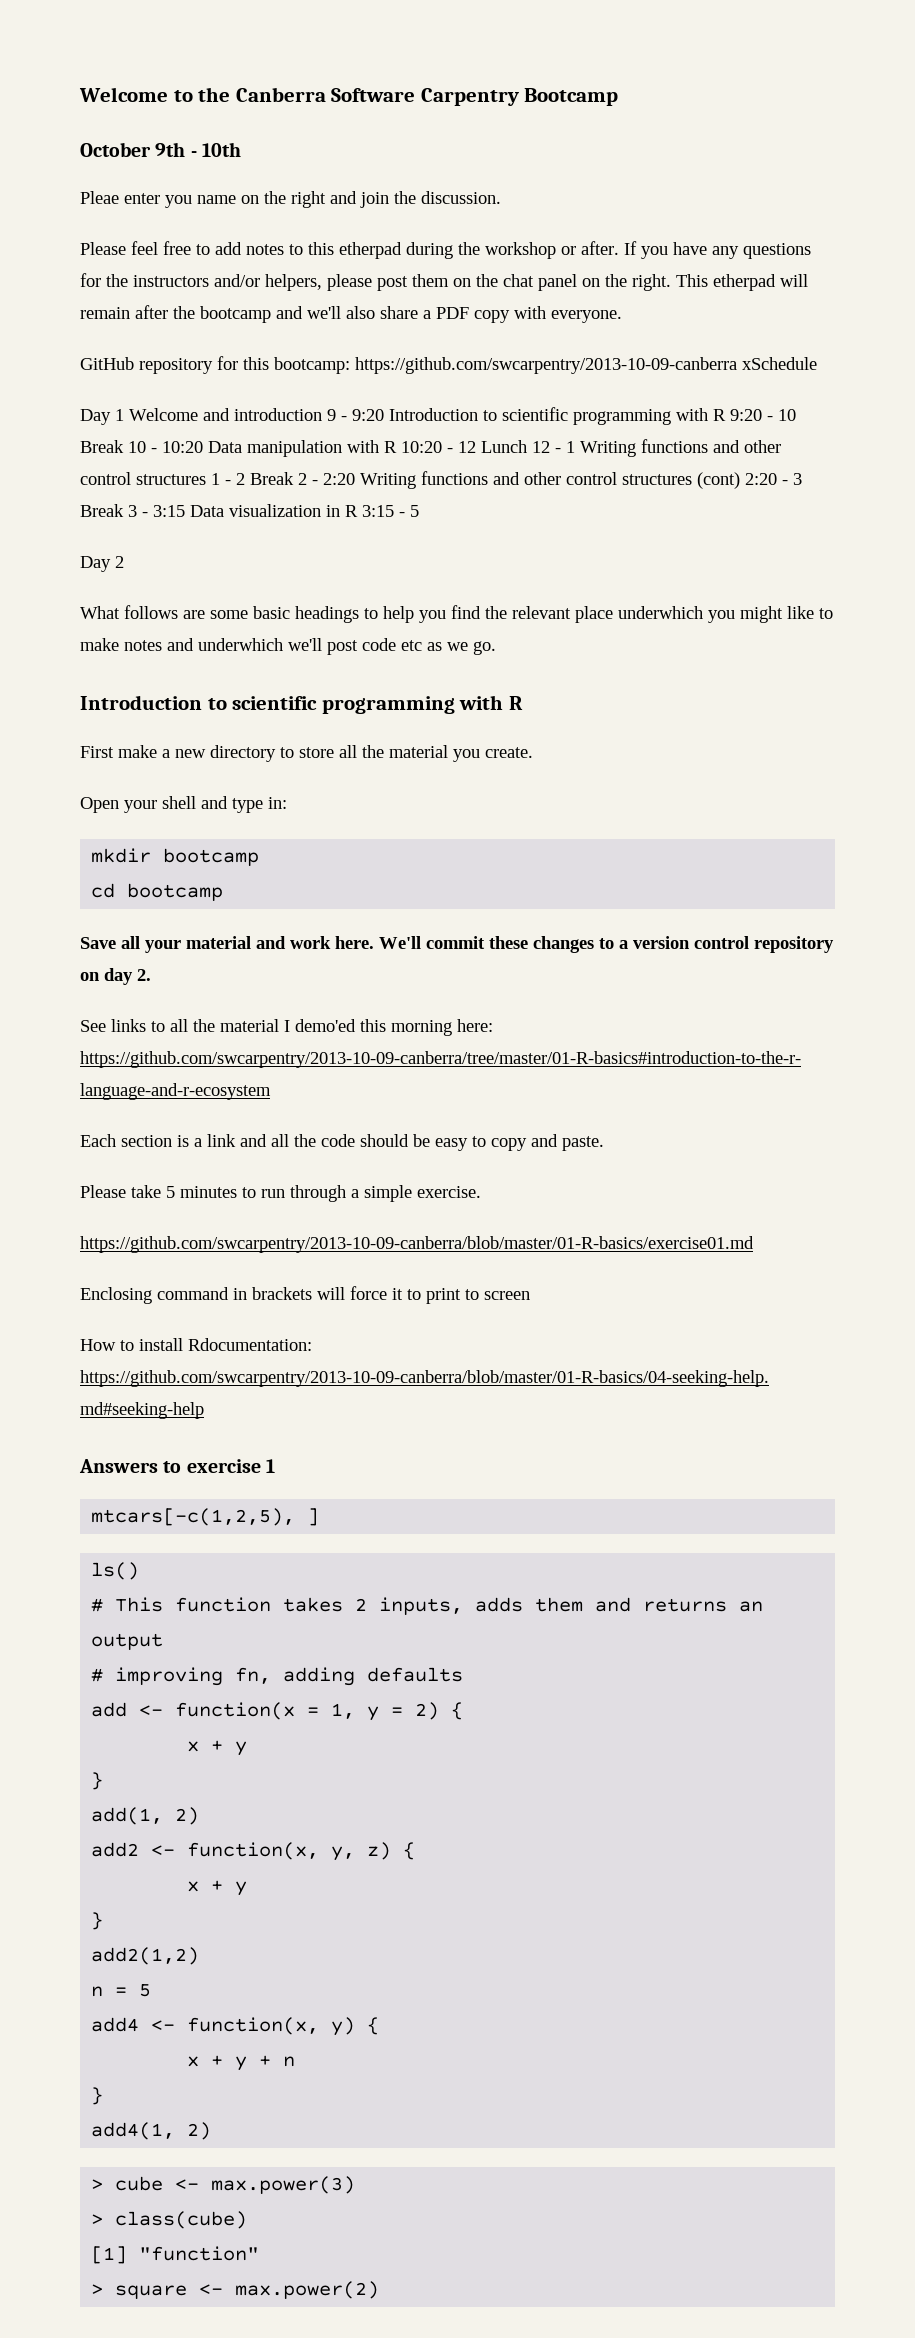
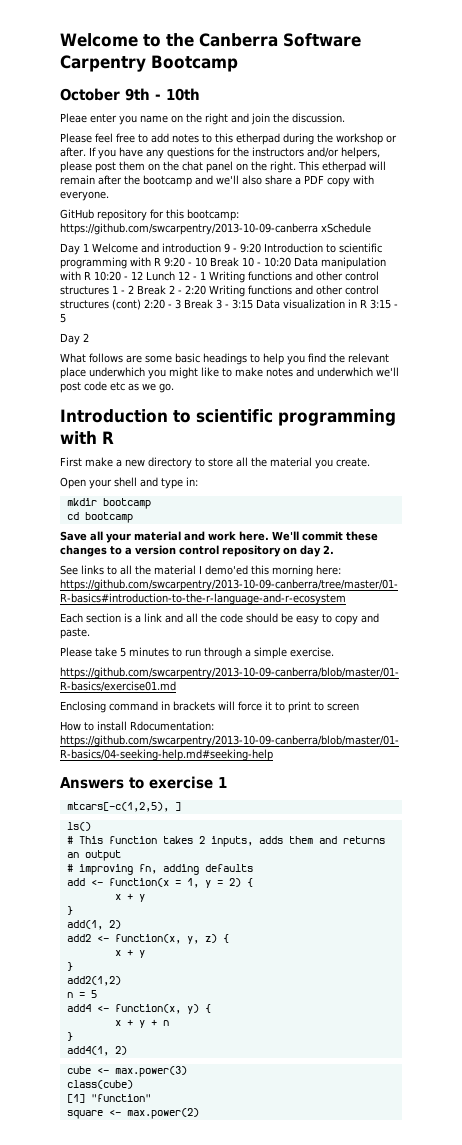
- > cube <- max.power(3)
+ cube <- max.power(3)
- > class(cube)
+ class(cube)
- > square <- max.power(2)
+ square <- max.power(2)

